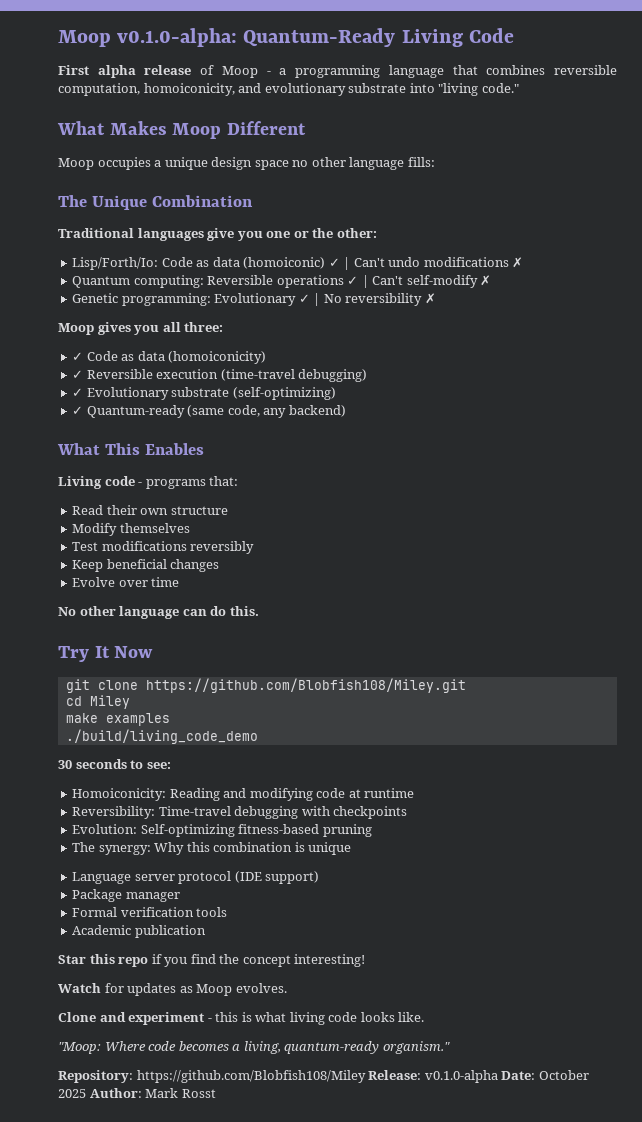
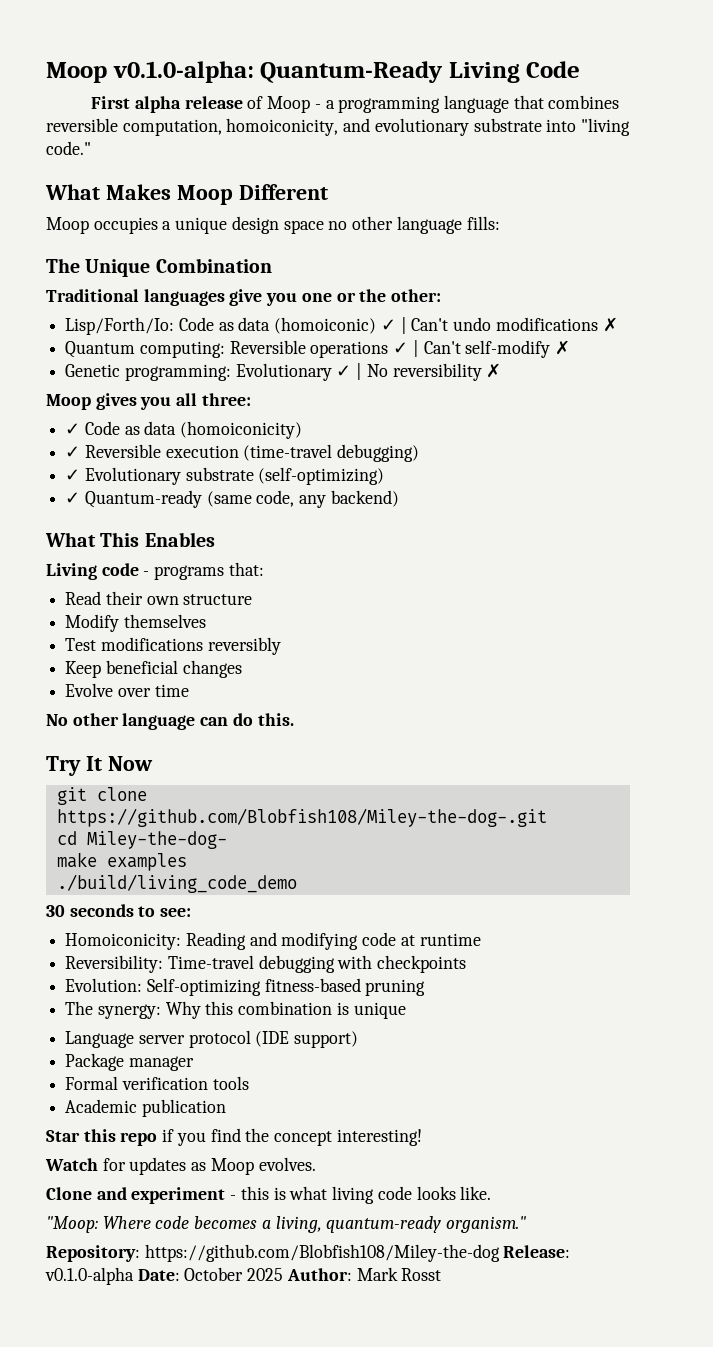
- git clone https://github.com/Blobfish108/Miley.git
+ git clone https://github.com/Blobfish108/Miley-the-dog-.git
- cd Miley
+ cd Miley-the-dog-
- Repository: https://github.com/Blobfish108/Miley Release: v0.1.0-alpha Date: October 2025 Author: Mark Rosst
+ Repository: https://github.com/Blobfish108/Miley-the-dog Release: v0.1.0-alpha Date: October 2025 Author: Mark Rosst

